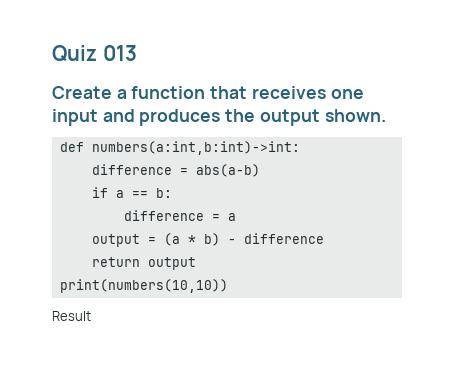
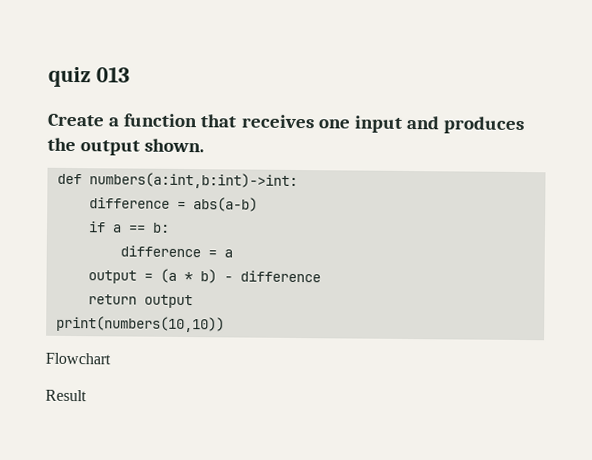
- Quiz 013
+ quiz 013
+ Flowchart

